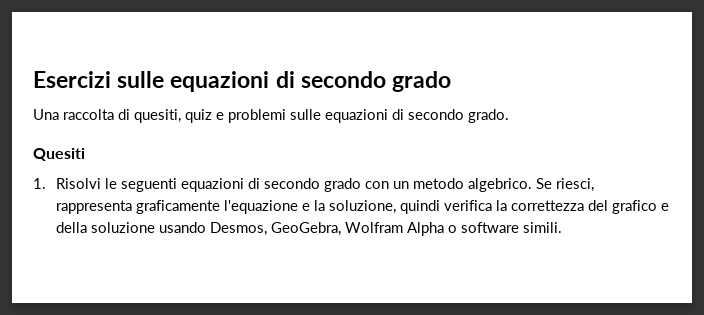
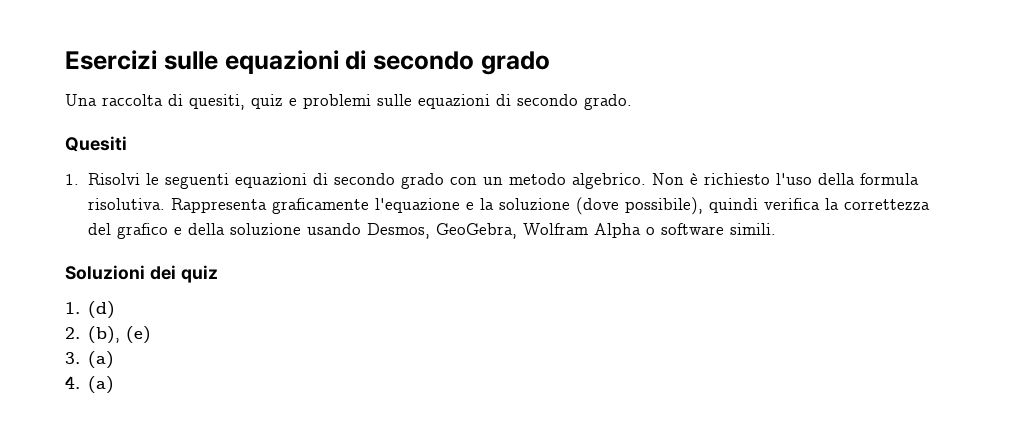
- Se riesci, rappresenta graficamente l'equazione e la soluzione, quindi verifica la correttezza del grafico e della soluzione usando Desmos, GeoGebra, Wolfram Alpha o software simili.
+ Non è richiesto l'uso della formula risolutiva. Rappresenta graficamente l'equazione e la soluzione (dove possibile), quindi verifica la correttezza del grafico e della soluzione usando Desmos, GeoGebra, Wolfram Alpha o software simili.
+ Soluzioni dei quiz
+ 1. (d)
+ 2. (b), (e)
+ 3. (a)
+ 4. (a)

